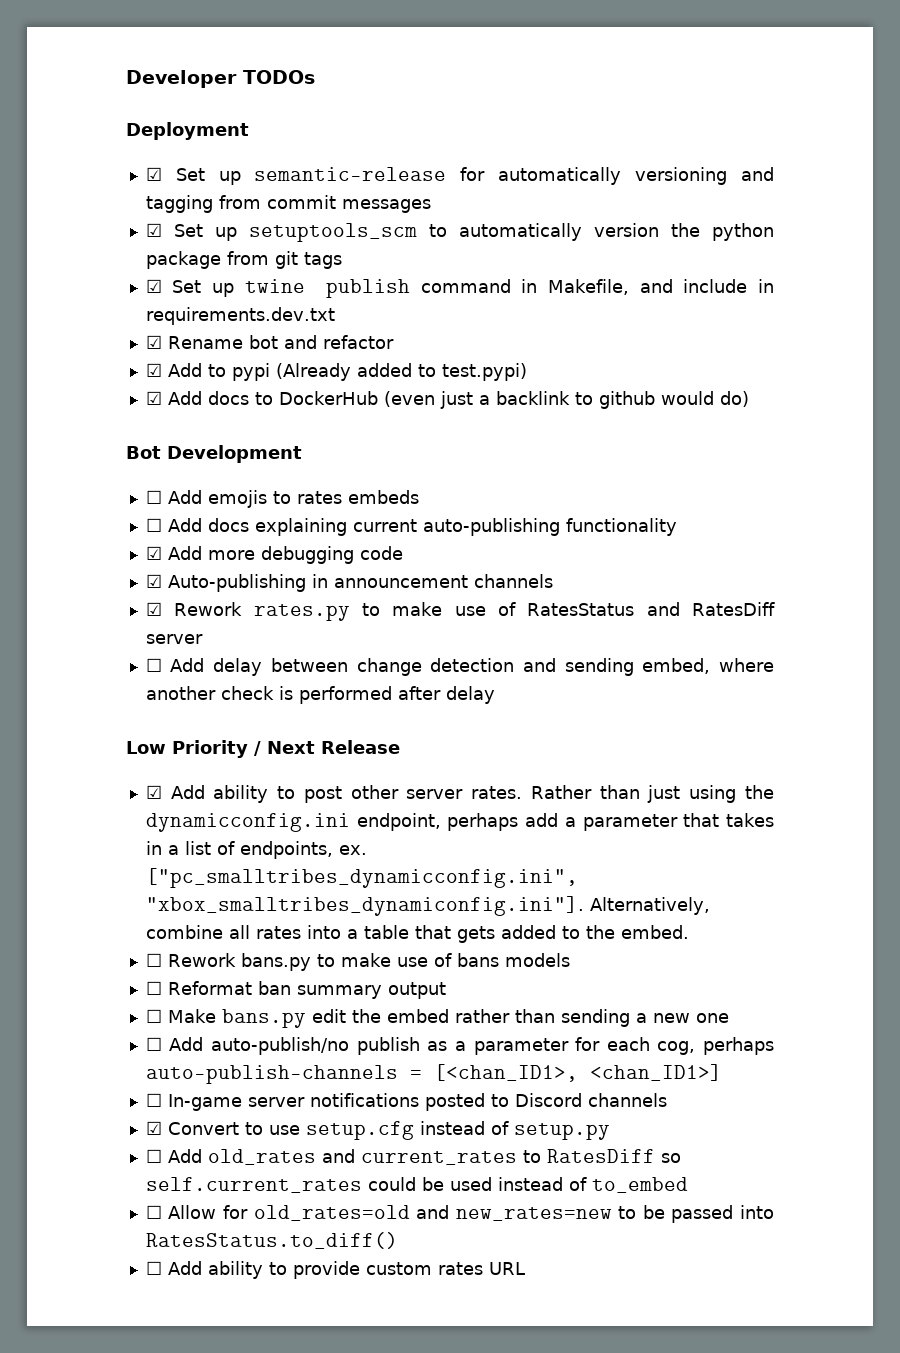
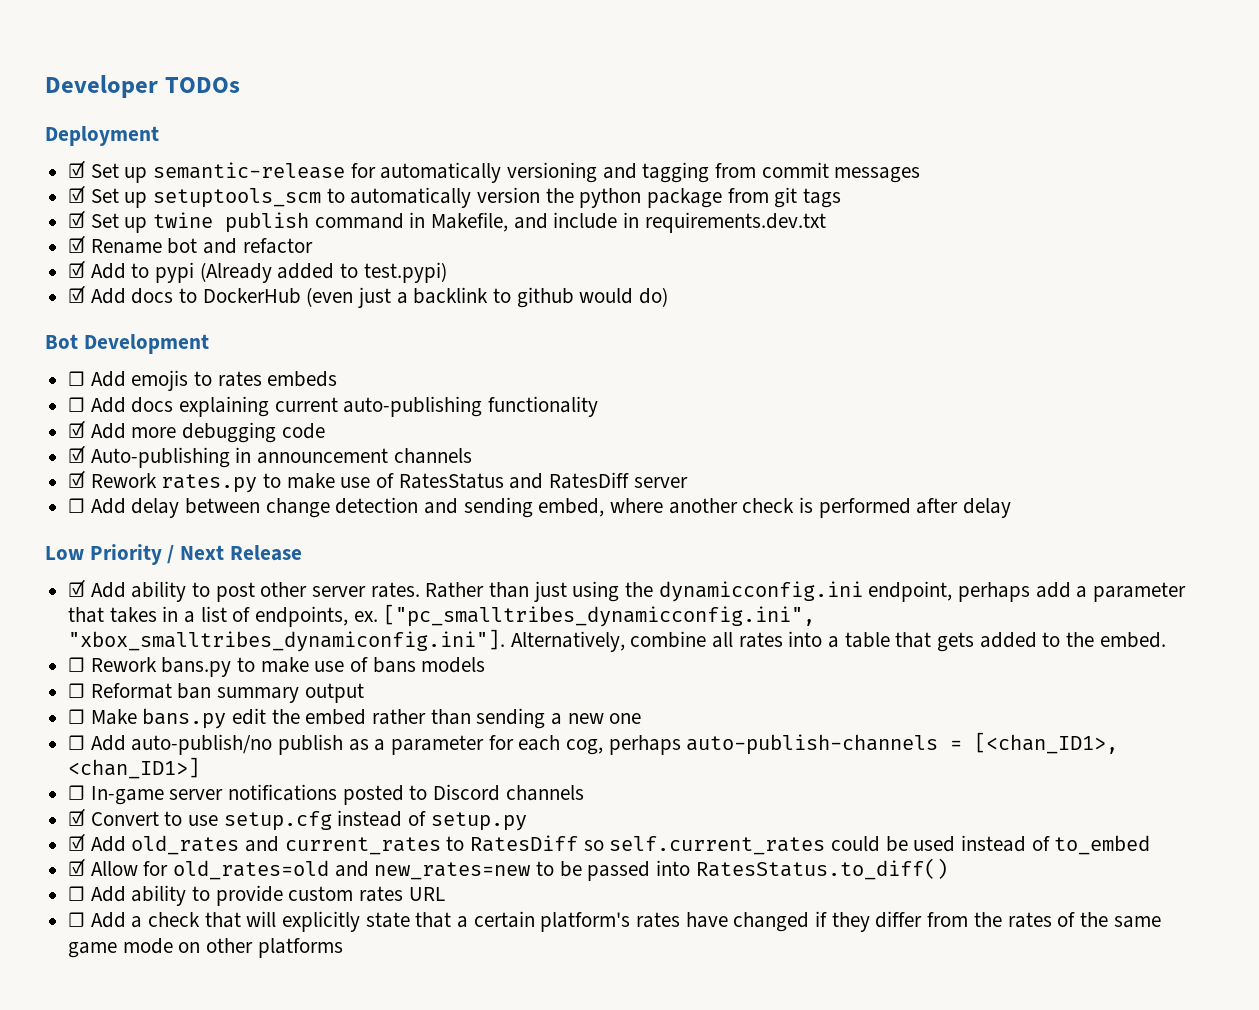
- ☐ Add old_rates and current_rates to RatesDiff so self.current_rates could be used instead of to_embed
+ ☑ Add old_rates and current_rates to RatesDiff so self.current_rates could be used instead of to_embed
- ☐ Allow for old_rates=old and new_rates=new to be passed into RatesStatus.to_diff()
+ ☑ Allow for old_rates=old and new_rates=new to be passed into RatesStatus.to_diff()
+ ☐ Add a check that will explicitly state that a certain platform's rates have changed if they differ from the rates of the same game mode on other platforms

